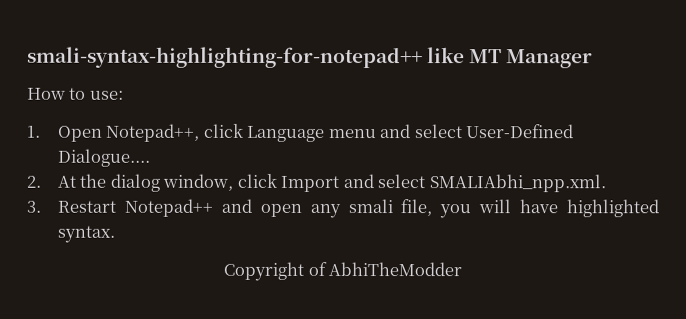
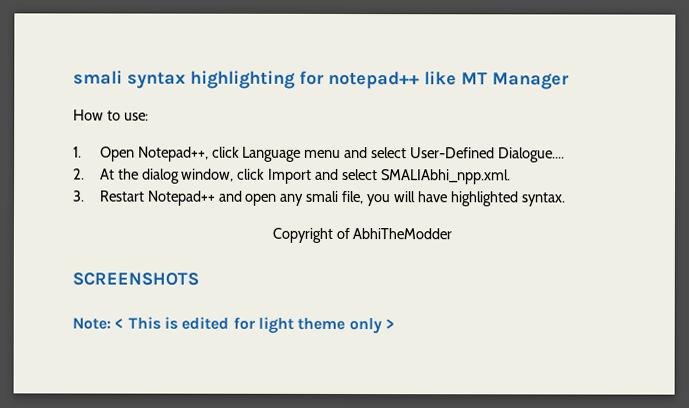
- smali-syntax-highlighting-for-notepad++ like MT Manager
+ smali syntax highlighting for notepad++ like MT Manager
+ SCREENSHOTS
+ Note: < This is edited for light theme only >

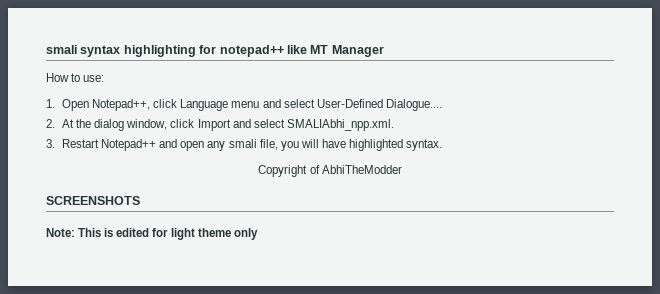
- Note: < This is edited for light theme only >
+ Note: This is edited for light theme only

